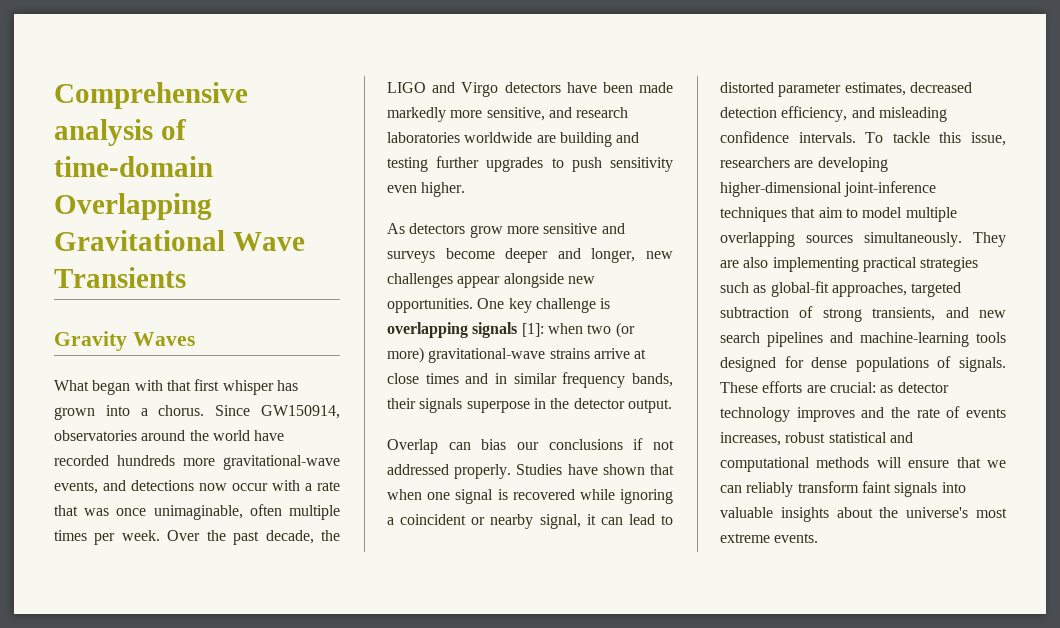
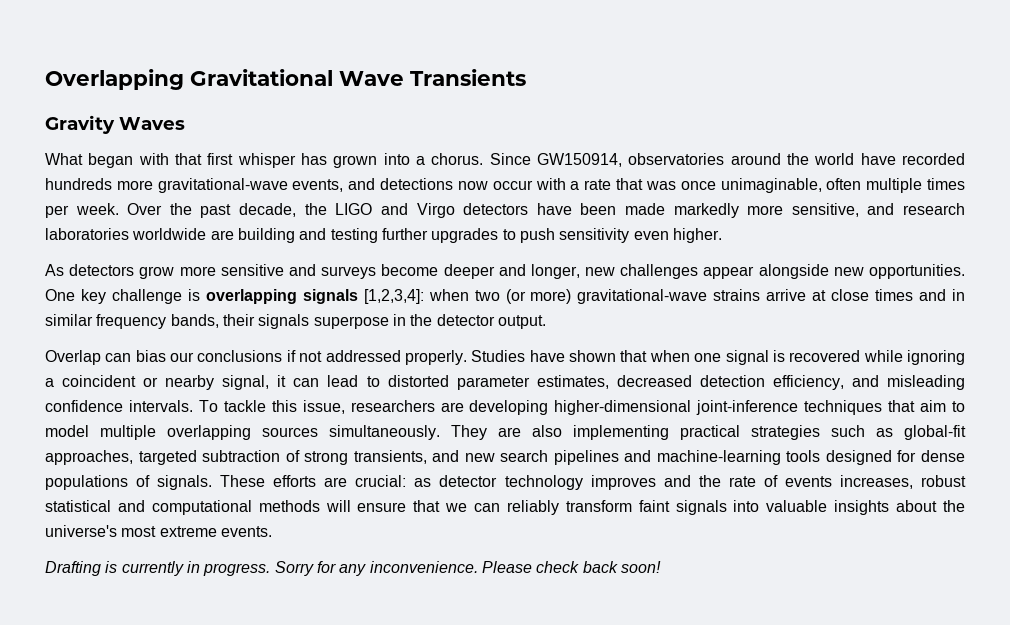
- Comprehensive analysis of time-domain Overlapping Gravitational Wave Transients
+ Overlapping Gravitational Wave Transients
- One key challenge is overlapping signals [1]: when two (or more) gravitational-wave strains arrive at close times and in similar frequency bands, their signals superpose in the detector output.
+ One key challenge is overlapping signals [1,2,3,4]: when two (or more) gravitational-wave strains arrive at close times and in similar frequency bands, their signals superpose in the detector output.
+ Drafting is currently in progress. Sorry for any inconvenience. Please check back soon!

